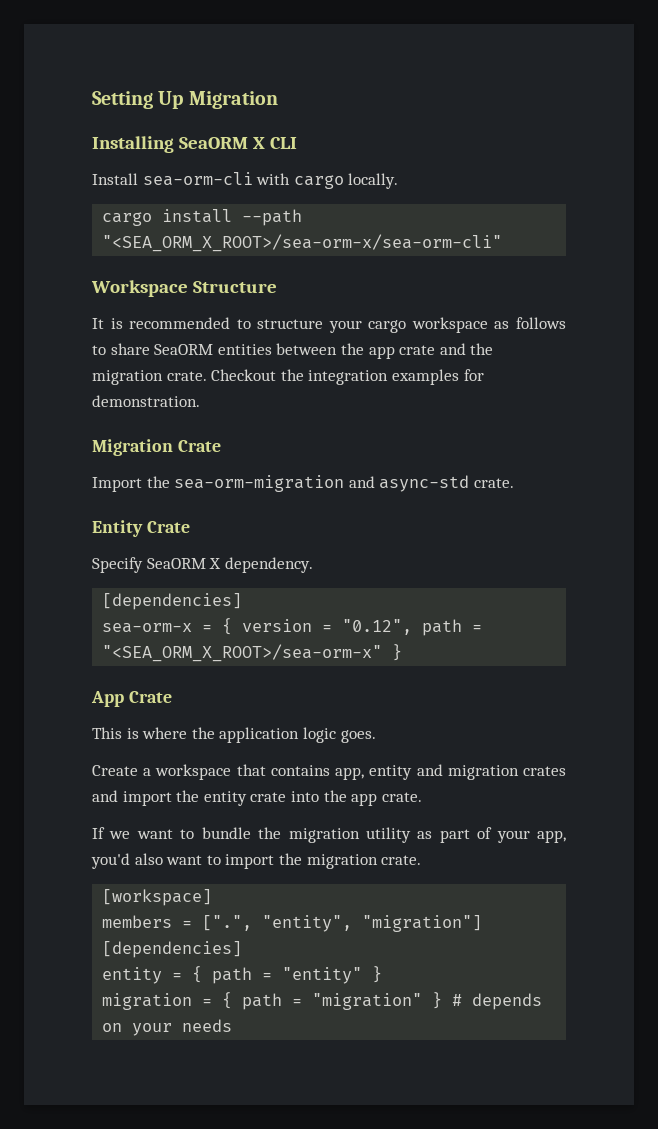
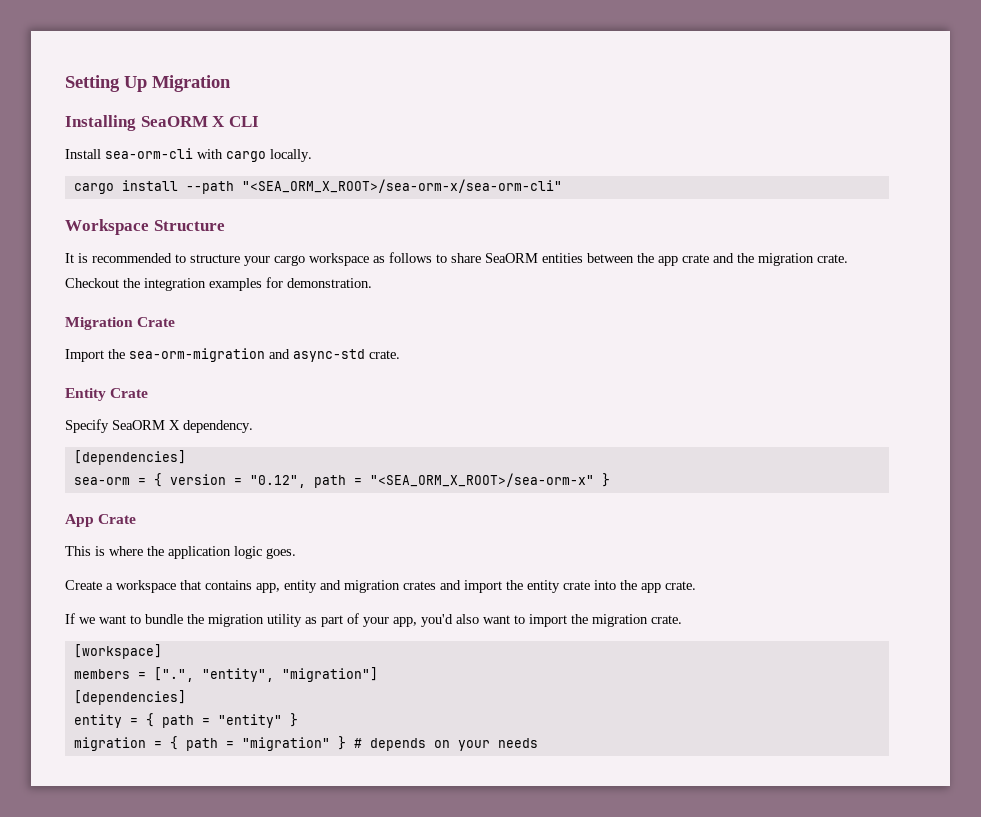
- sea-orm-x = { version = "0.12", path = "<SEA_ORM_X_ROOT>/sea-orm-x" }
+ sea-orm = { version = "0.12", path = "<SEA_ORM_X_ROOT>/sea-orm-x" }

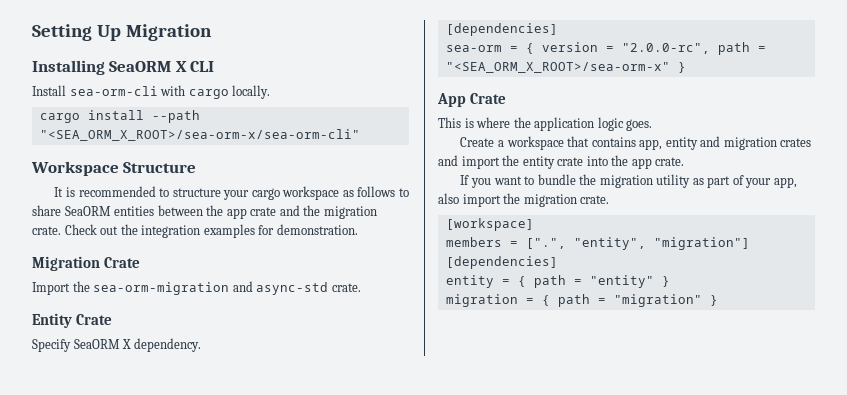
- Checkout the integration examples for demonstration.
+ Check out the integration examples for demonstration.
- sea-orm = { version = "0.12", path = "<SEA_ORM_X_ROOT>/sea-orm-x" }
+ sea-orm = { version = "2.0.0-rc", path = "<SEA_ORM_X_ROOT>/sea-orm-x" }
- If we want to bundle the migration utility as part of your app, you'd also want to import the migration crate.
+ If you want to bundle the migration utility as part of your app, also import the migration crate.
- migration = { path = "migration" } # depends on your needs
+ migration = { path = "migration" }

